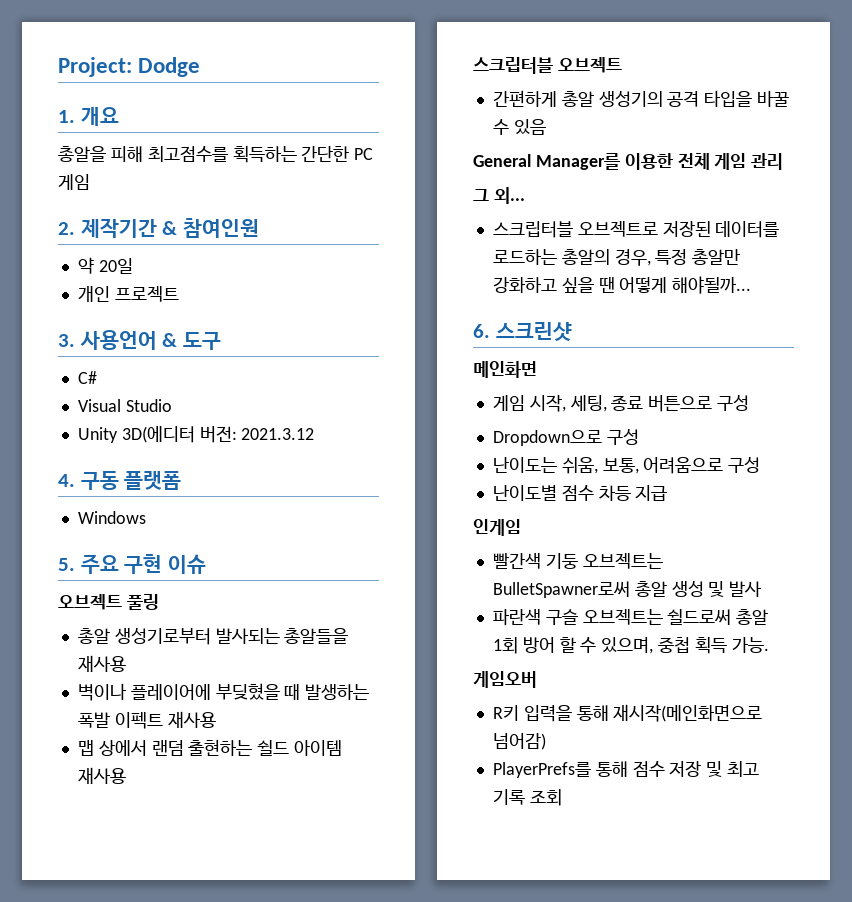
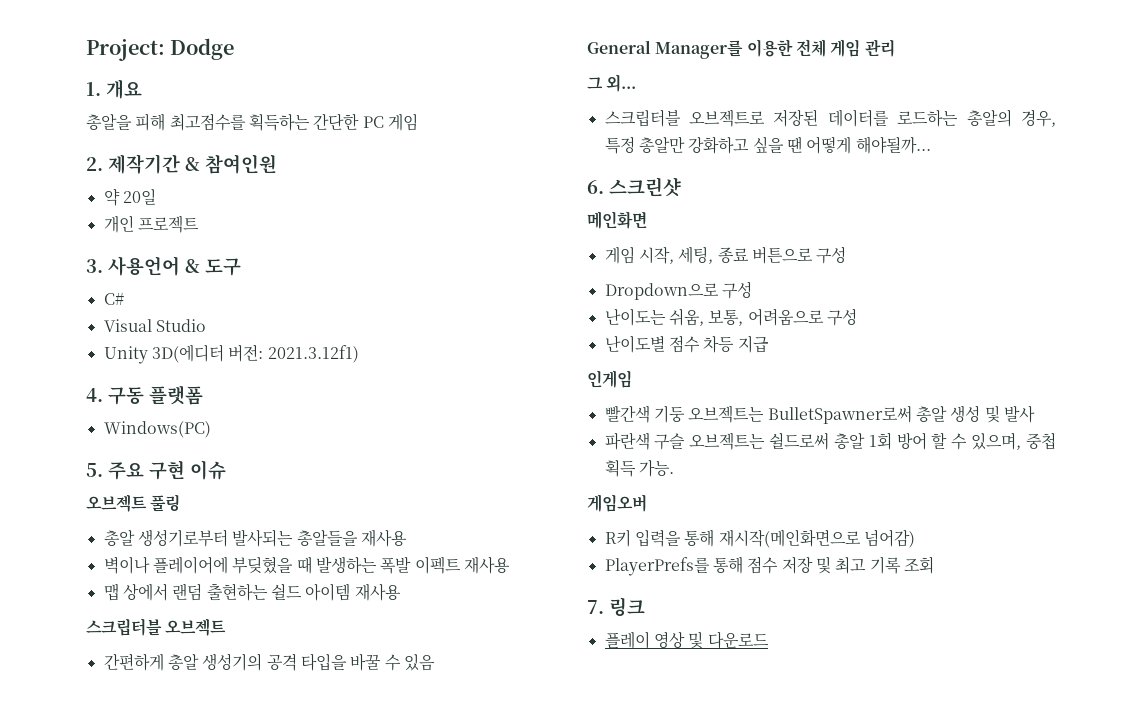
- Unity 3D(에디터 버전: 2021.3.12
+ Unity 3D(에디터 버전: 2021.3.12f1)
- Windows
+ Windows(PC)
+ 7. 링크
+ 플레이 영상 및 다운로드

